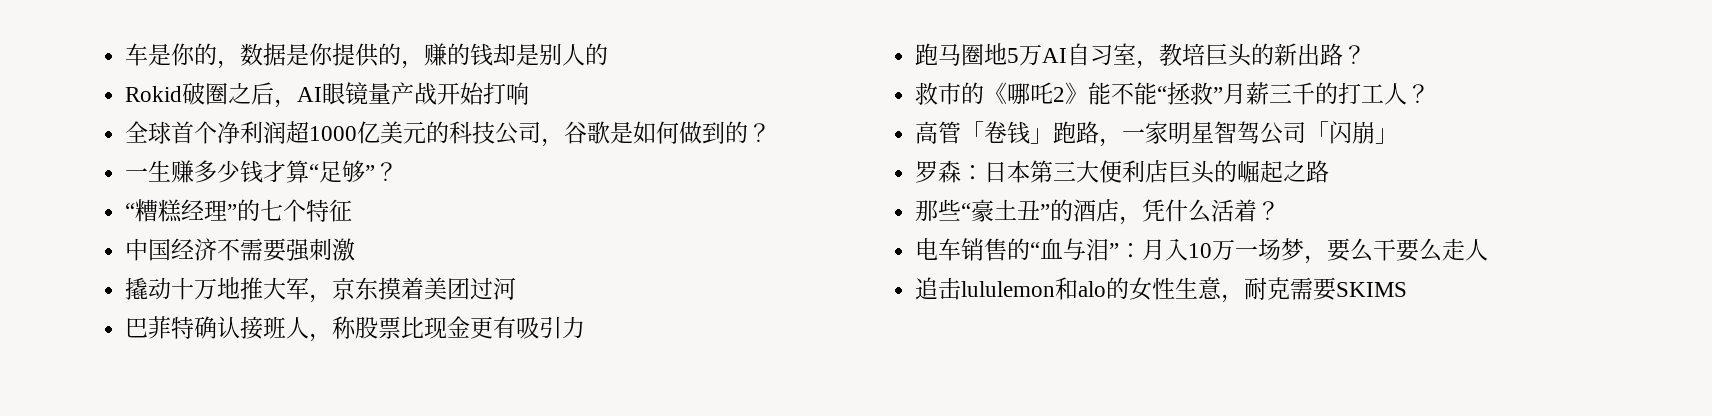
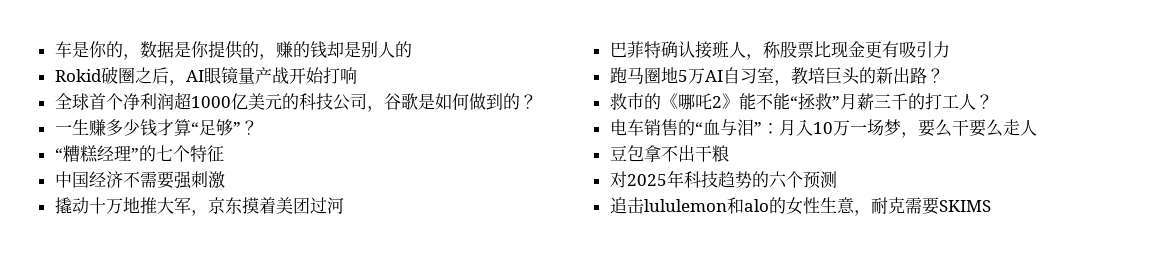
- 高管「卷钱」跑路，一家明星智驾公司「闪崩」
- 罗森：日本第三大便利店巨头的崛起之路
- 那些“豪土丑”的酒店，凭什么活着？
+ 豆包拿不出干粮
+ 对2025年科技趋势的六个预测

